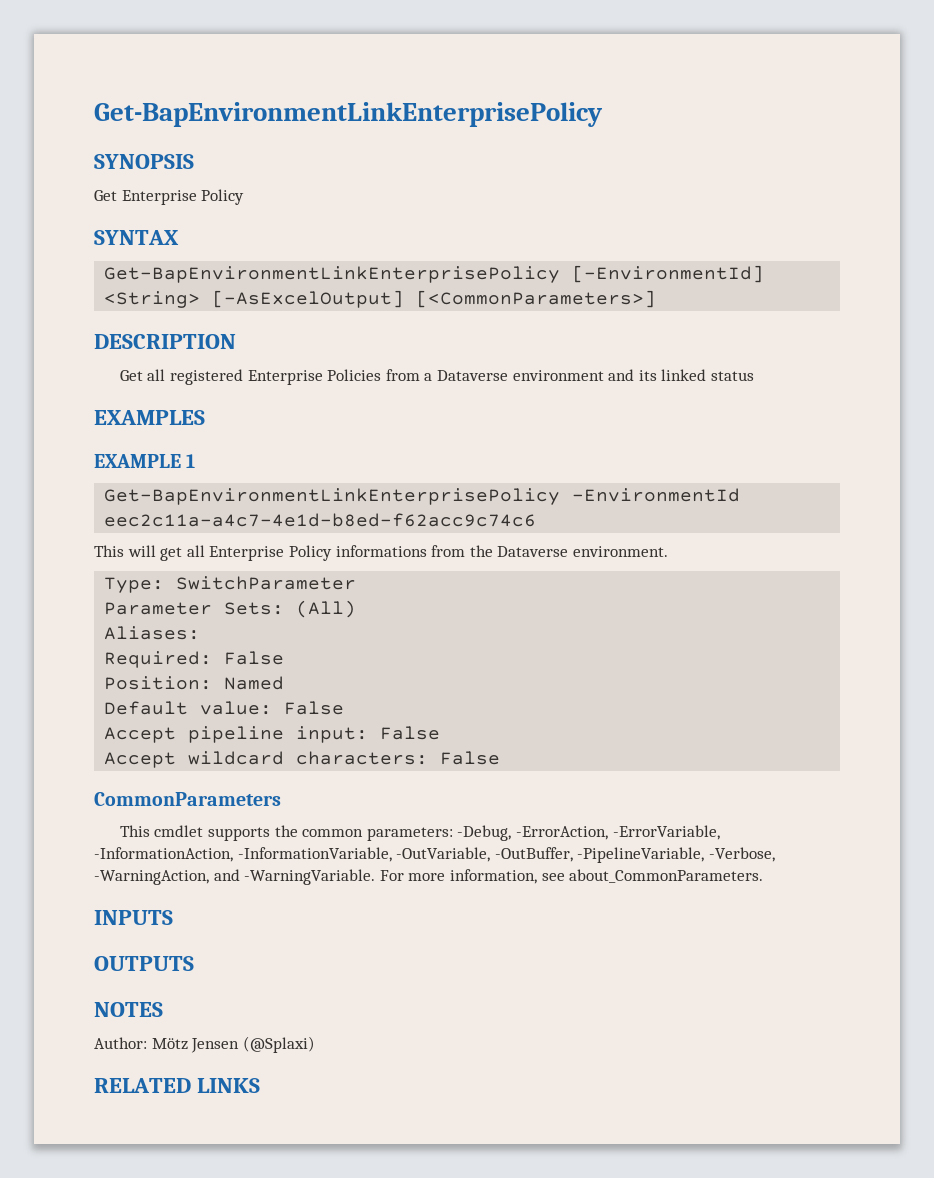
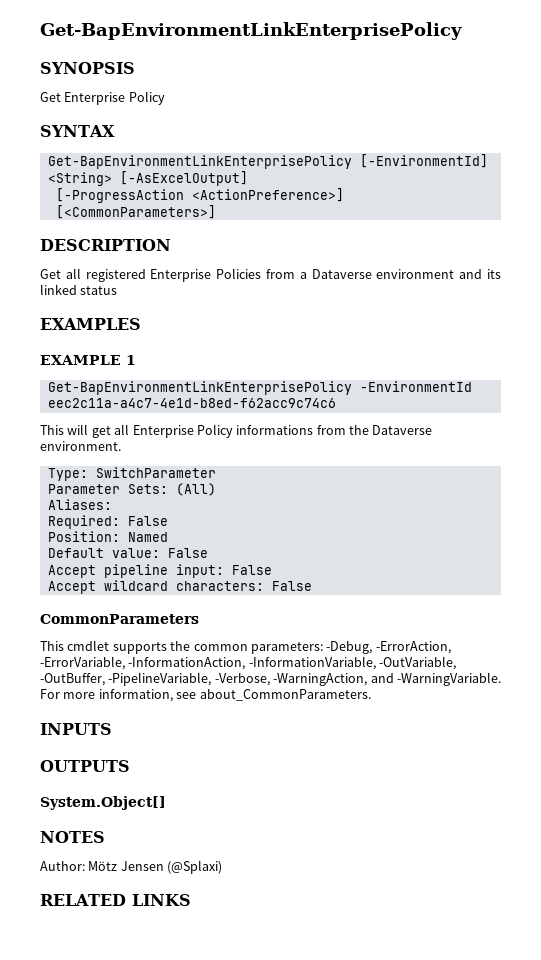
- Get-BapEnvironmentLinkEnterprisePolicy [-EnvironmentId] <String> [-AsExcelOutput] [<CommonParameters>]
+ Get-BapEnvironmentLinkEnterprisePolicy [-EnvironmentId] <String> [-AsExcelOutput]
+ [-ProgressAction <ActionPreference>] [<CommonParameters>]
+ System.Object[]

